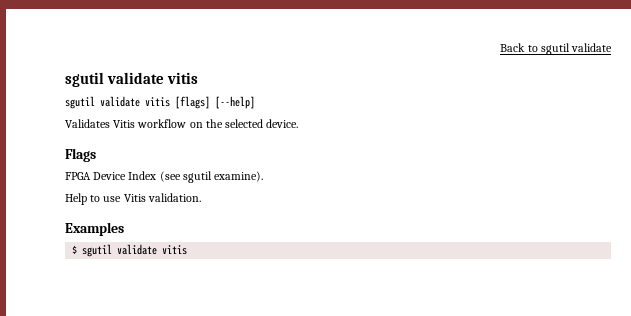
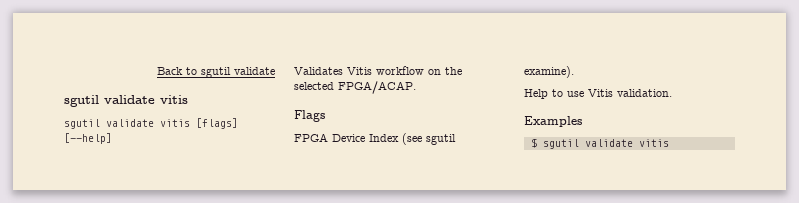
- Validates Vitis workflow on the selected device.
+ Validates Vitis workflow on the selected FPGA/ACAP.

